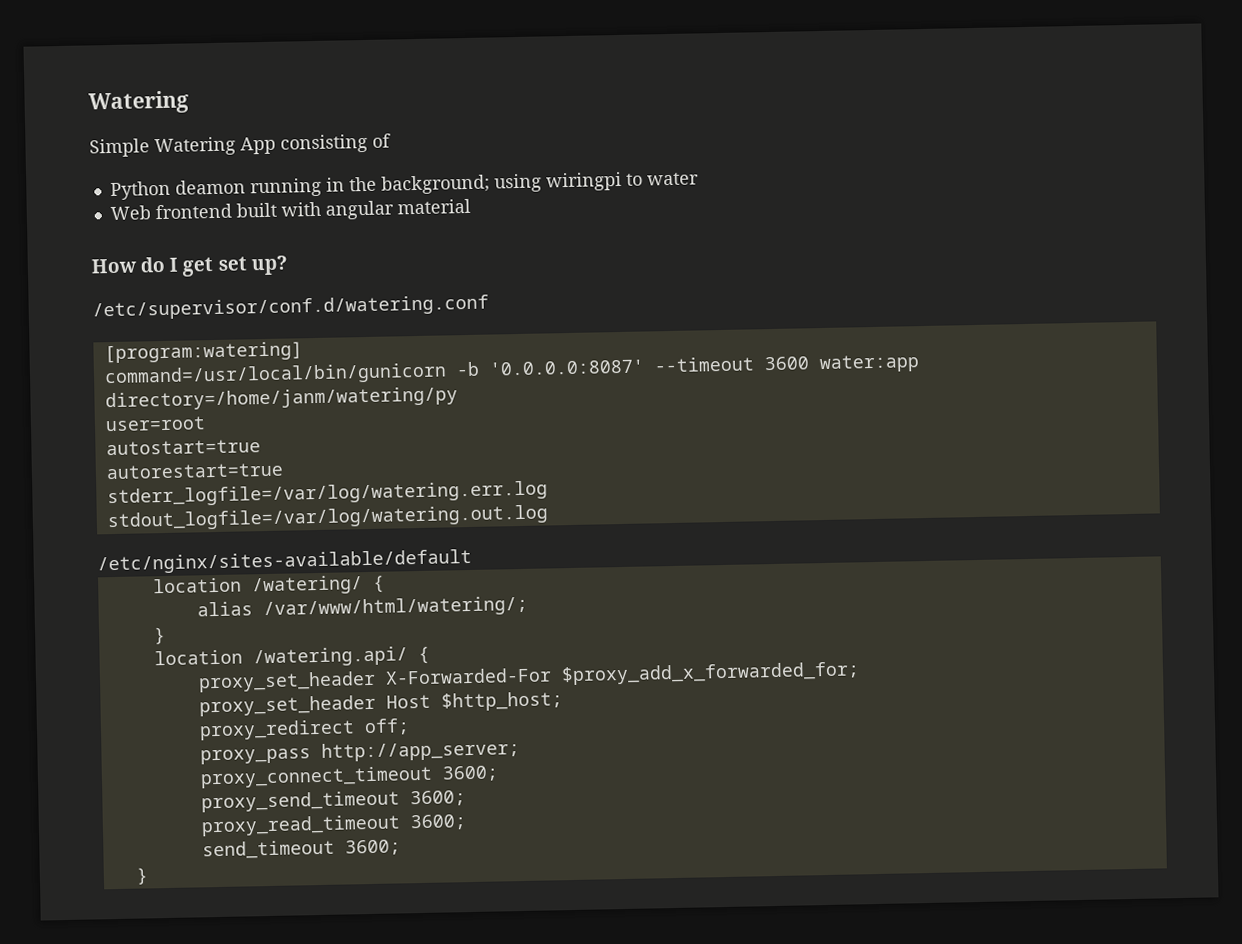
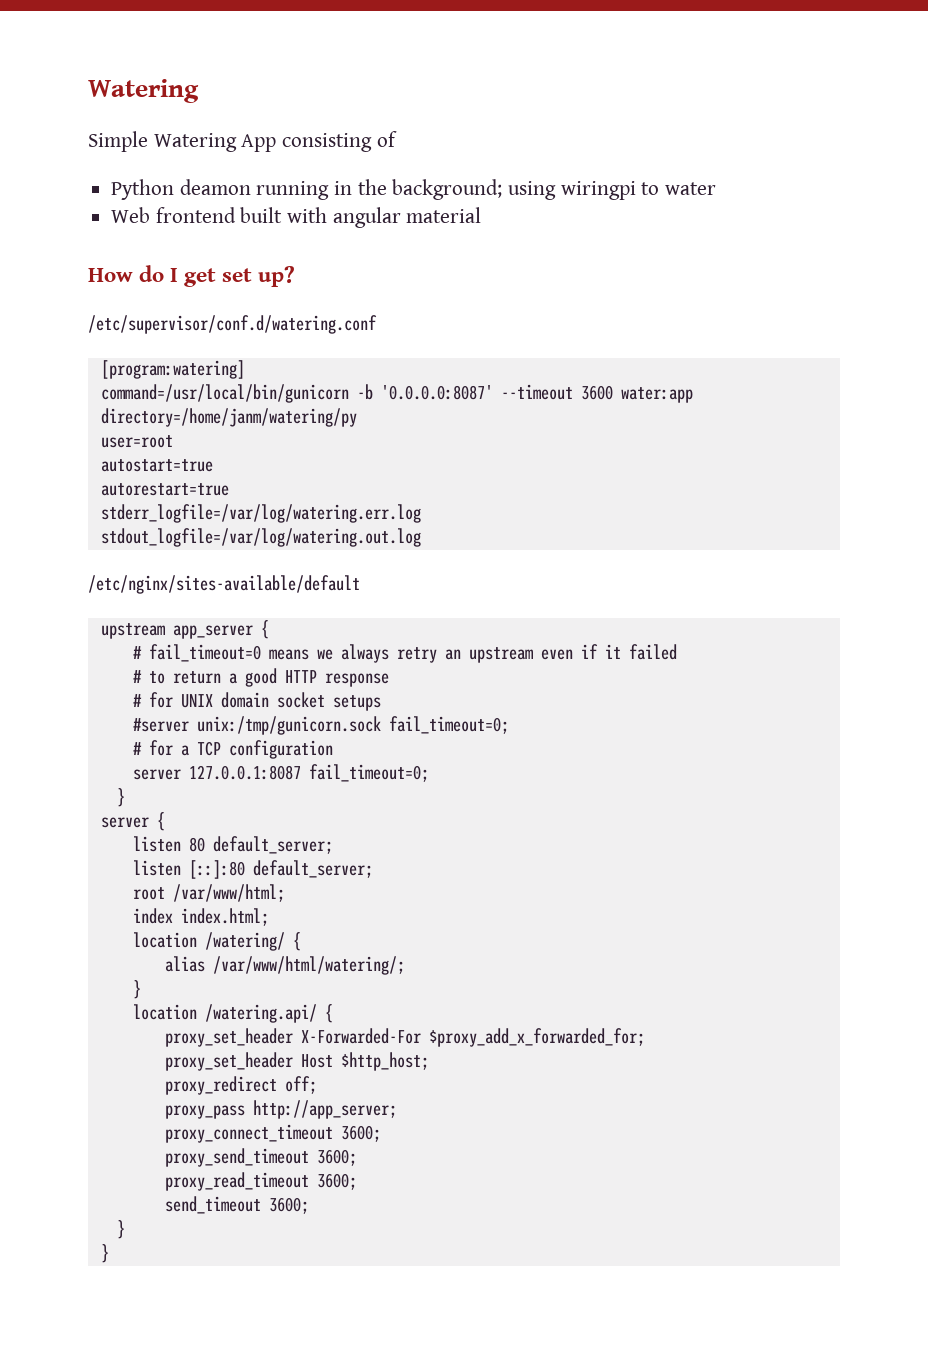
+ upstream app_server {
+ # fail_timeout=0 means we always retry an upstream even if it failed
+ # to return a good HTTP response
+ # for UNIX domain socket setups
+ #server unix:/tmp/gunicorn.sock fail_timeout=0;
+ # for a TCP configuration
+ server 127.0.0.1:8087 fail_timeout=0;
+ }
+ server {
+ listen 80 default_server;
+ listen [::]:80 default_server;
+ root /var/www/html;
+ index index.html;
  send_timeout 3600;
+ }

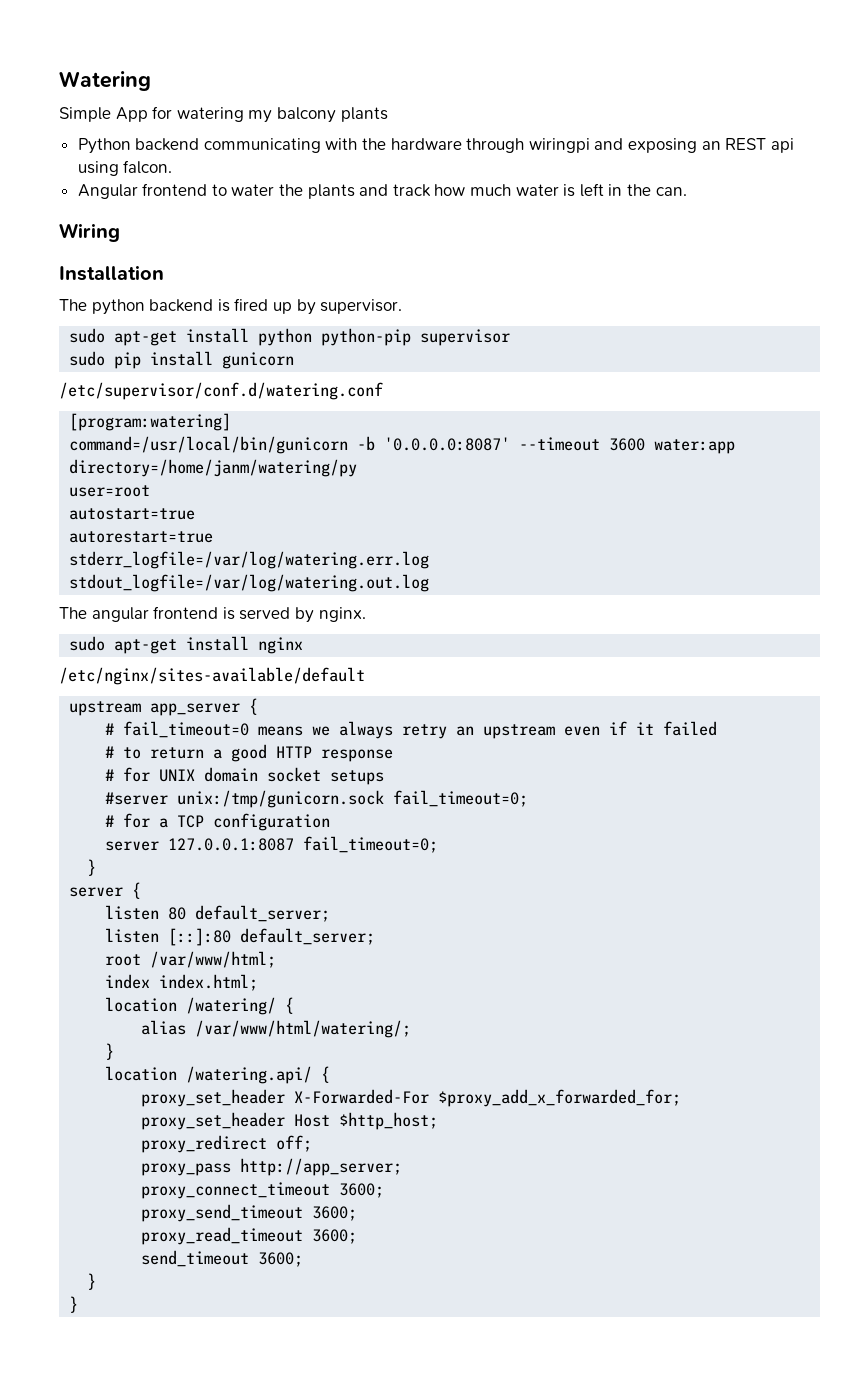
- Simple Watering App consisting of
- Python deamon running in the background; using wiringpi to water
- Web frontend built with angular material
- How do I get set up?
+ Simple App for watering my balcony plants
+ Python backend communicating with the hardware through wiringpi and exposing an REST api using falcon.
+ Angular frontend to water the plants and track how much water is left in the can.
+ Wiring
+ Installation
+ The python backend is fired up by supervisor.
+ sudo apt-get install python python-pip supervisor
+ sudo pip install gunicorn
+ The angular frontend is served by nginx.
+ sudo apt-get install nginx

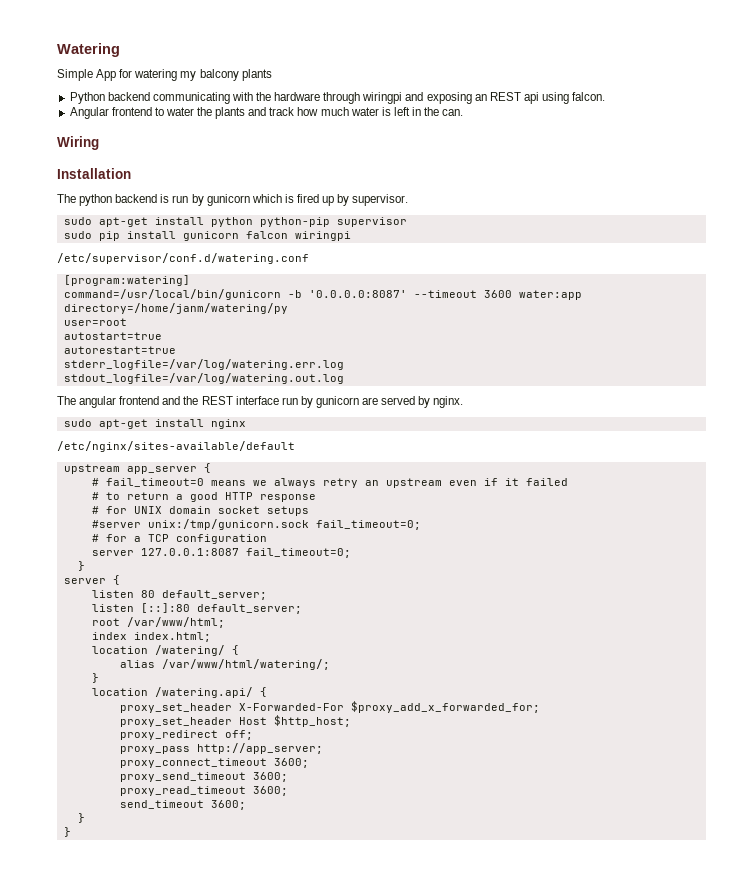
- The python backend is fired up by supervisor.
+ The python backend is run by gunicorn which is fired up by supervisor.
- sudo pip install gunicorn
+ sudo pip install gunicorn falcon wiringpi
- The angular frontend is served by nginx.
+ The angular frontend and the REST interface run by gunicorn are served by nginx.

